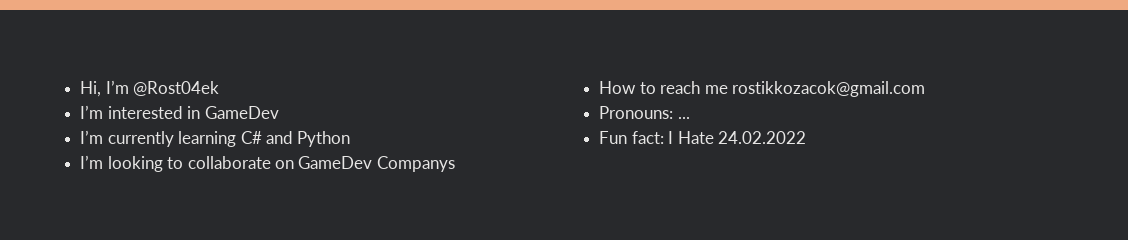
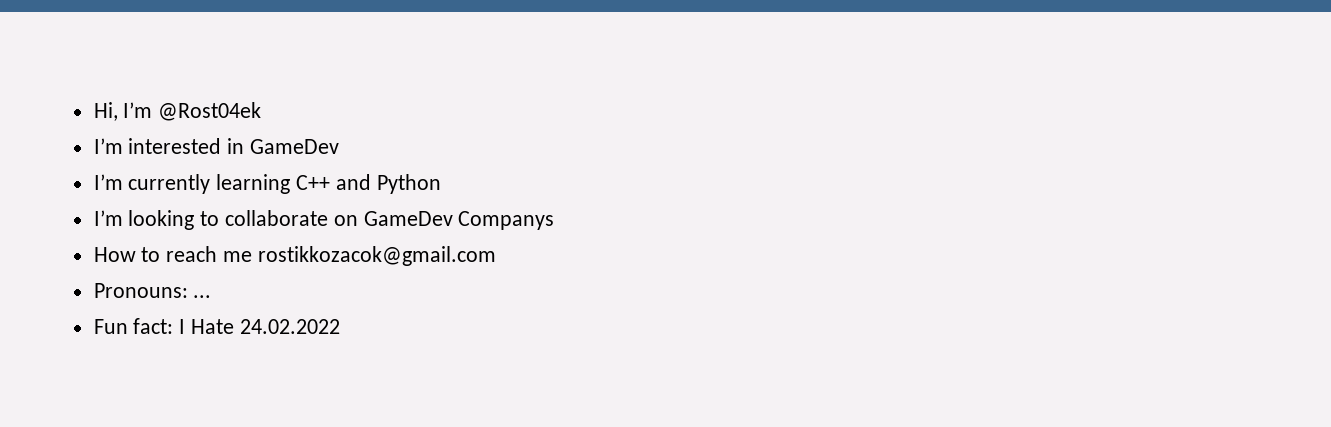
- I’m currently learning C# and Python
+ I’m currently learning C++ and Python

